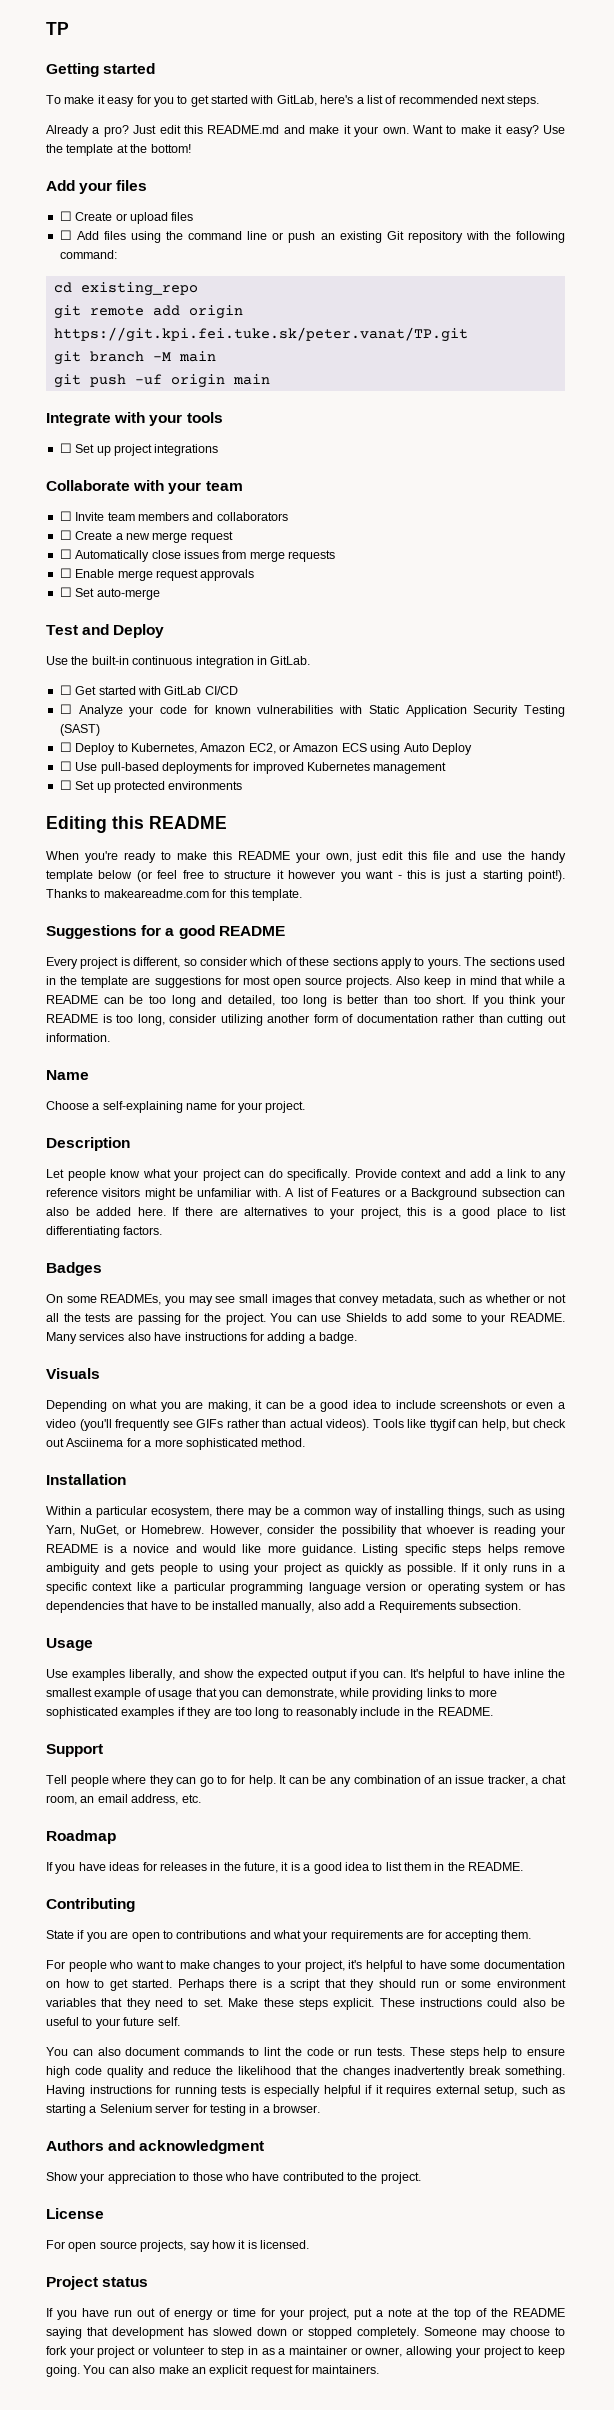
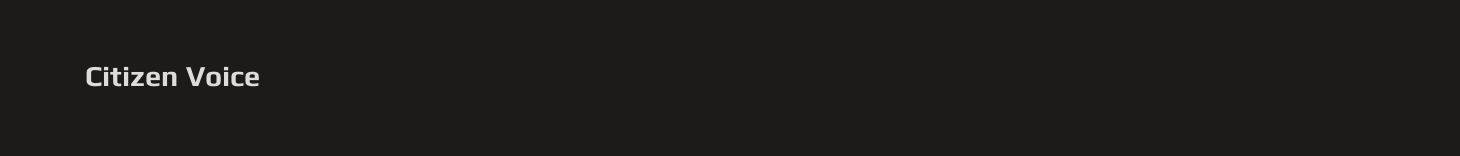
- TP
- Getting started
- To make it easy for you to get started with GitLab, here's a list of recommended next steps.
- Already a pro? Just edit this README.md and make it your own. Want to make it easy? Use the template at the bottom!
- Add your files
- ☐ Create or upload files
- ☐ Add files using the command line or push an existing Git repository with the following command:
- cd existing_repo
- git remote add origin https://git.kpi.fei.tuke.sk/peter.vanat/TP.git
- git branch -M main
- git push -uf origin main
- Integrate with your tools
- ☐ Set up project integrations
- Collaborate with your team
- ☐ Invite team members and collaborators
- ☐ Create a new merge request
- ☐ Automatically close issues from merge requests
- ☐ Enable merge request approvals
- ☐ Set auto-merge
- Test and Deploy
- Use the built-in continuous integration in GitLab.
- ☐ Get started with GitLab CI/CD
- ☐ Analyze your code for known vulnerabilities with Static Application Security Testing (SAST)
- ☐ Deploy to Kubernetes, Amazon EC2, or Amazon ECS using Auto Deploy
- ☐ Use pull-based deployments for improved Kubernetes management
- ☐ Set up protected environments
- Editing this README
- When you're ready to make this README your own, just edit this file and use the handy template below (or feel free to structure it however you want - this is just a starting point!). Thanks to makeareadme.com for this template.
- Suggestions for a good README
- Every project is different, so consider which of these sections apply to yours. The sections used in the template are suggestions for most open source projects. Also keep in mind that while a README can be too long and detailed, too long is better than too short. If you think your README is too long, consider utilizing another form of documentation rather than cutting out information.
- Name
- Choose a self-explaining name for your project.
- Description
- Let people know what your project can do specifically. Provide context and add a link to any reference visitors might be unfamiliar with. A list of Features or a Background subsection can also be added here. If there are alternatives to your project, this is a good place to list differentiating factors.
- Badges
- On some READMEs, you may see small images that convey metadata, such as whether or not all the tests are passing for the project. You can use Shields to add some to your README. Many services also have instructions for adding a badge.
- Visuals
- Depending on what you are making, it can be a good idea to include screenshots or even a video (you'll frequently see GIFs rather than actual videos). Tools like ttygif can help, but check out Asciinema for a more sophisticated method.
- Installation
- Within a particular ecosystem, there may be a common way of installing things, such as using Yarn, NuGet, or Homebrew. However, consider the possibility that whoever is reading your README is a novice and would like more guidance. Listing specific steps helps remove ambiguity and gets people to using your project as quickly as possible. If it only runs in a specific context like a particular programming language version or operating system or has dependencies that have to be installed manually, also add a Requirements subsection.
- Usage
- Use examples liberally, and show the expected output if you can. It's helpful to have inline the smallest example of usage that you can demonstrate, while providing links to more sophisticated examples if they are too long to reasonably include in the README.
- Support
- Tell people where they can go to for help. It can be any combination of an issue tracker, a chat room, an email address, etc.
- Roadmap
- If you have ideas for releases in the future, it is a good idea to list them in the README.
- Contributing
- State if you are open to contributions and what your requirements are for accepting them.
- For people who want to make changes to your project, it's helpful to have some documentation on how to get started. Perhaps there is a script that they should run or some environment variables that they need to set. Make these steps explicit. These instructions could also be useful to your future self.
- You can also document commands to lint the code or run tests. These steps help to ensure high code quality and reduce the likelihood that the changes inadvertently break something. Having instructions for running tests is especially helpful if it requires external setup, such as starting a Selenium server for testing in a browser.
- Authors and acknowledgment
- Show your appreciation to those who have contributed to the project.
- License
- For open source projects, say how it is licensed.
- Project status
- If you have run out of energy or time for your project, put a note at the top of the README saying that development has slowed down or stopped completely. Someone may choose to fork your project or volunteer to step in as a maintainer or owner, allowing your project to keep going. You can also make an explicit request for maintainers.
+ Citizen Voice

